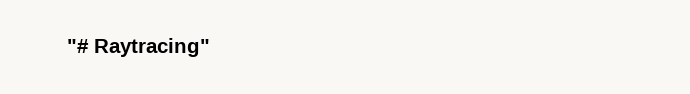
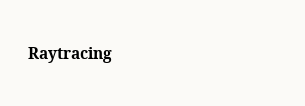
- "# Raytracing"
+ Raytracing

